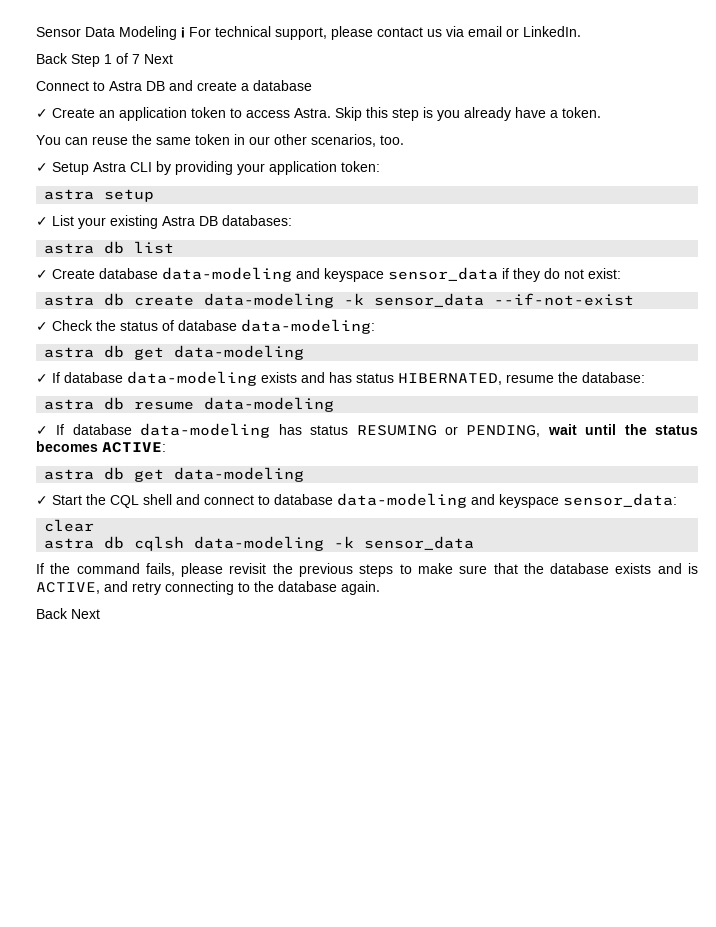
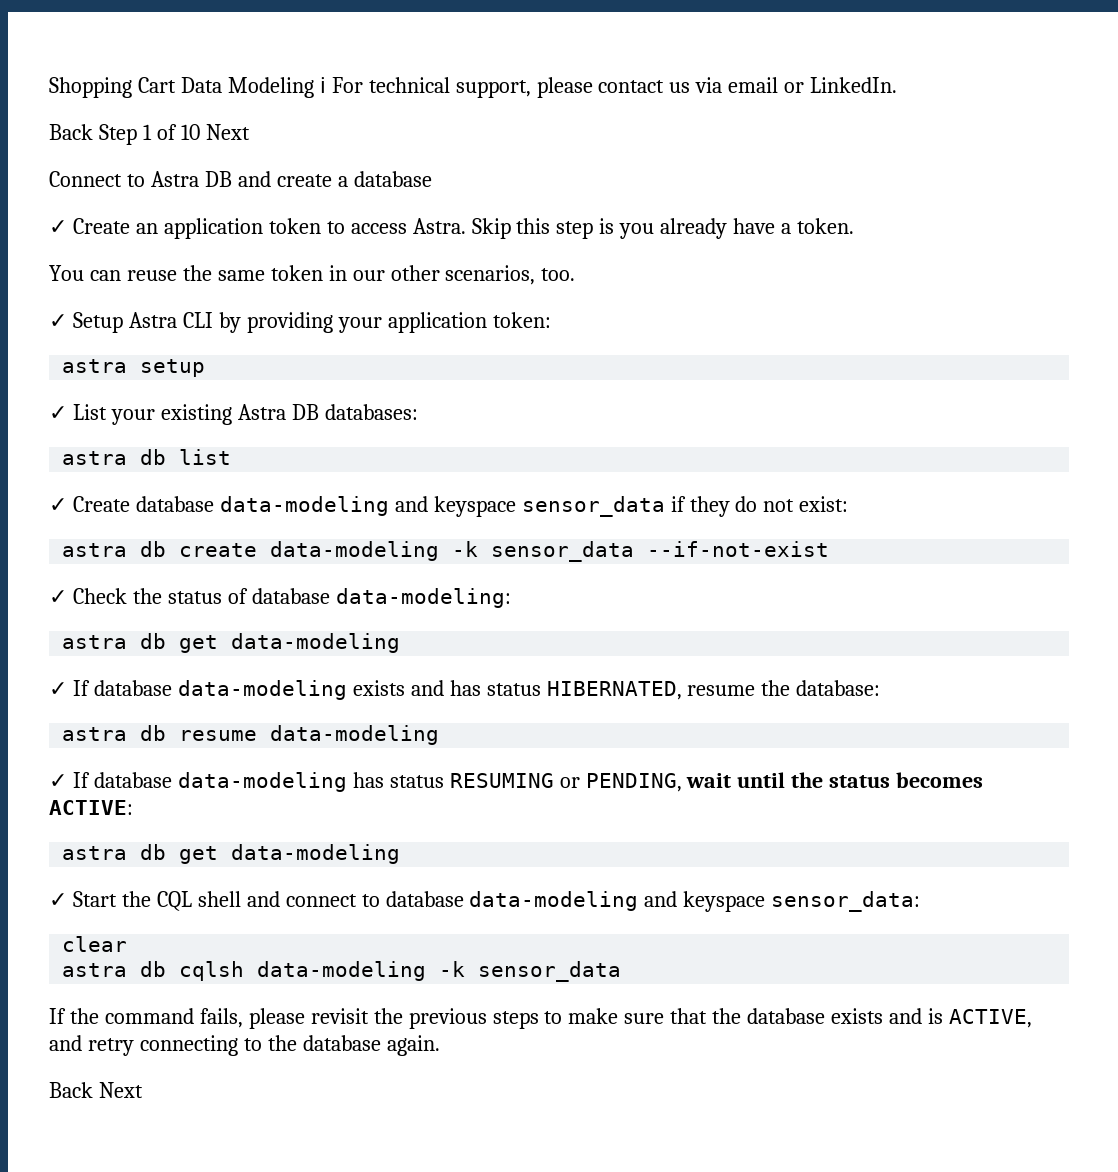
- Sensor Data Modeling ℹ For technical support, please contact us via email or LinkedIn.
+ Shopping Cart Data Modeling ℹ For technical support, please contact us via email or LinkedIn.
- Back Step 1 of 7 Next
+ Back Step 1 of 10 Next

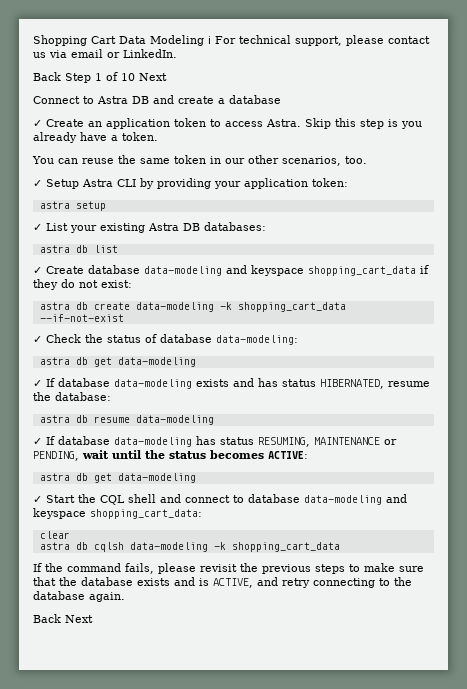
- ✓ Create database data-modeling and keyspace sensor_data if they do not exist:
+ ✓ Create database data-modeling and keyspace shopping_cart_data if they do not exist:
- astra db create data-modeling -k sensor_data --if-not-exist
+ astra db create data-modeling -k shopping_cart_data --if-not-exist
- ✓ If database data-modeling has status RESUMING or PENDING, wait until the status becomes ACTIVE:
+ ✓ If database data-modeling has status RESUMING, MAINTENANCE or PENDING, wait until the status becomes ACTIVE:
- ✓ Start the CQL shell and connect to database data-modeling and keyspace sensor_data:
+ ✓ Start the CQL shell and connect to database data-modeling and keyspace shopping_cart_data:
- astra db cqlsh data-modeling -k sensor_data
+ astra db cqlsh data-modeling -k shopping_cart_data

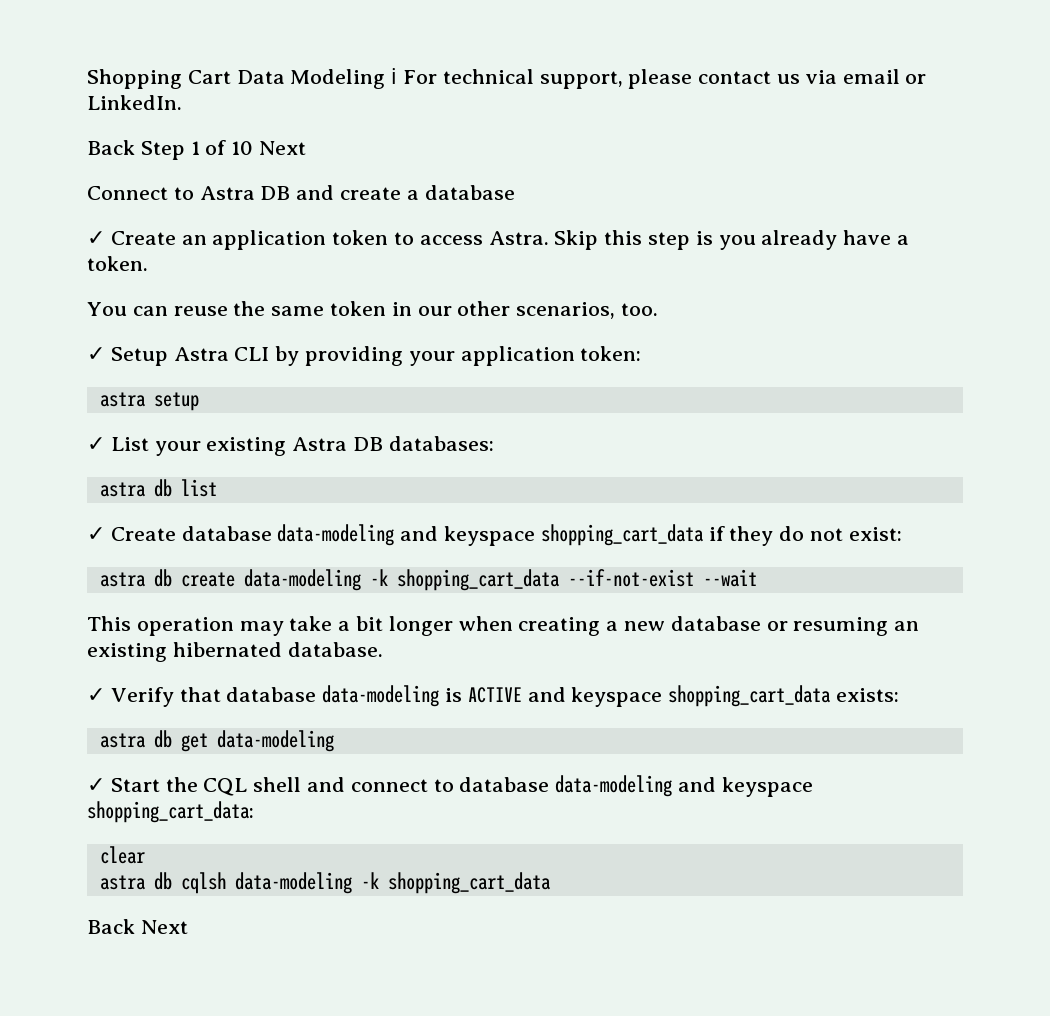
- astra db create data-modeling -k shopping_cart_data --if-not-exist
- ✓ Check the status of database data-modeling:
- astra db get data-modeling
- ✓ If database data-modeling exists and has status HIBERNATED, resume the database:
- astra db resume data-modeling
- ✓ If database data-modeling has status RESUMING, MAINTENANCE or PENDING, wait until the status becomes ACTIVE:
+ astra db create data-modeling -k shopping_cart_data --if-not-exist --wait
+ This operation may take a bit longer when creating a new database or resuming an existing hibernated database.
+ ✓ Verify that database data-modeling is ACTIVE and keyspace shopping_cart_data exists:
- If the command fails, please revisit the previous steps to make sure that the database exists and is ACTIVE, and retry connecting to the database again.

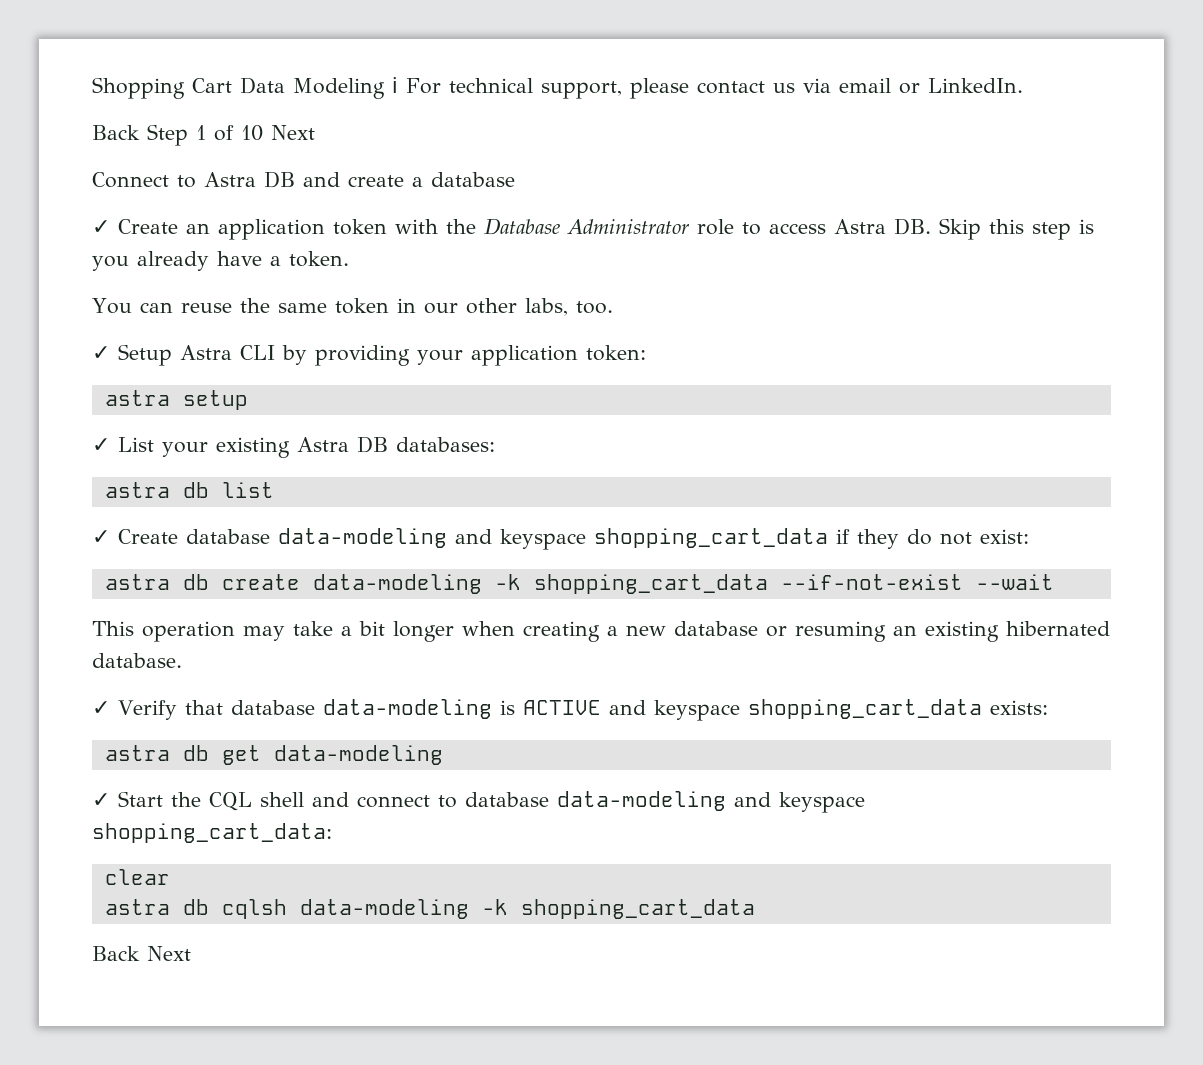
- ✓ Create an application token to access Astra. Skip this step is you already have a token.
+ ✓ Create an application token with the Database Administrator role to access Astra DB. Skip this step is you already have a token.
- You can reuse the same token in our other scenarios, too.
+ You can reuse the same token in our other labs, too.

